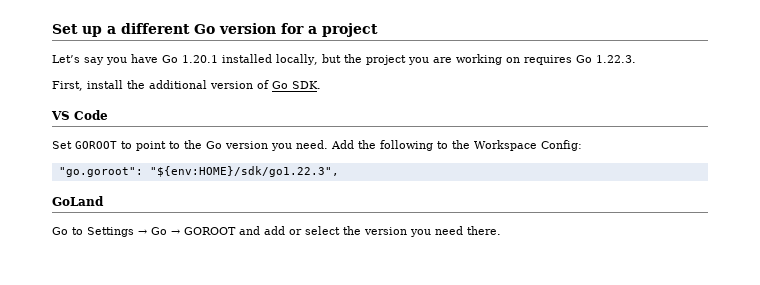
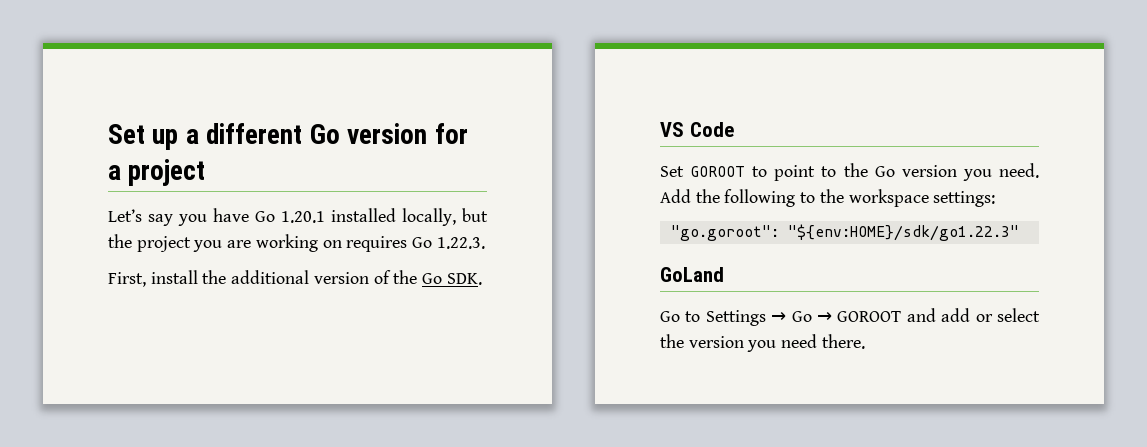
- First, install the additional version of Go SDK.
+ First, install the additional version of the Go SDK.
- Add the following to the Workspace Config:
+ Add the following to the workspace settings:
- "go.goroot": "${env:HOME}/sdk/go1.22.3",
+ "go.goroot": "${env:HOME}/sdk/go1.22.3"

